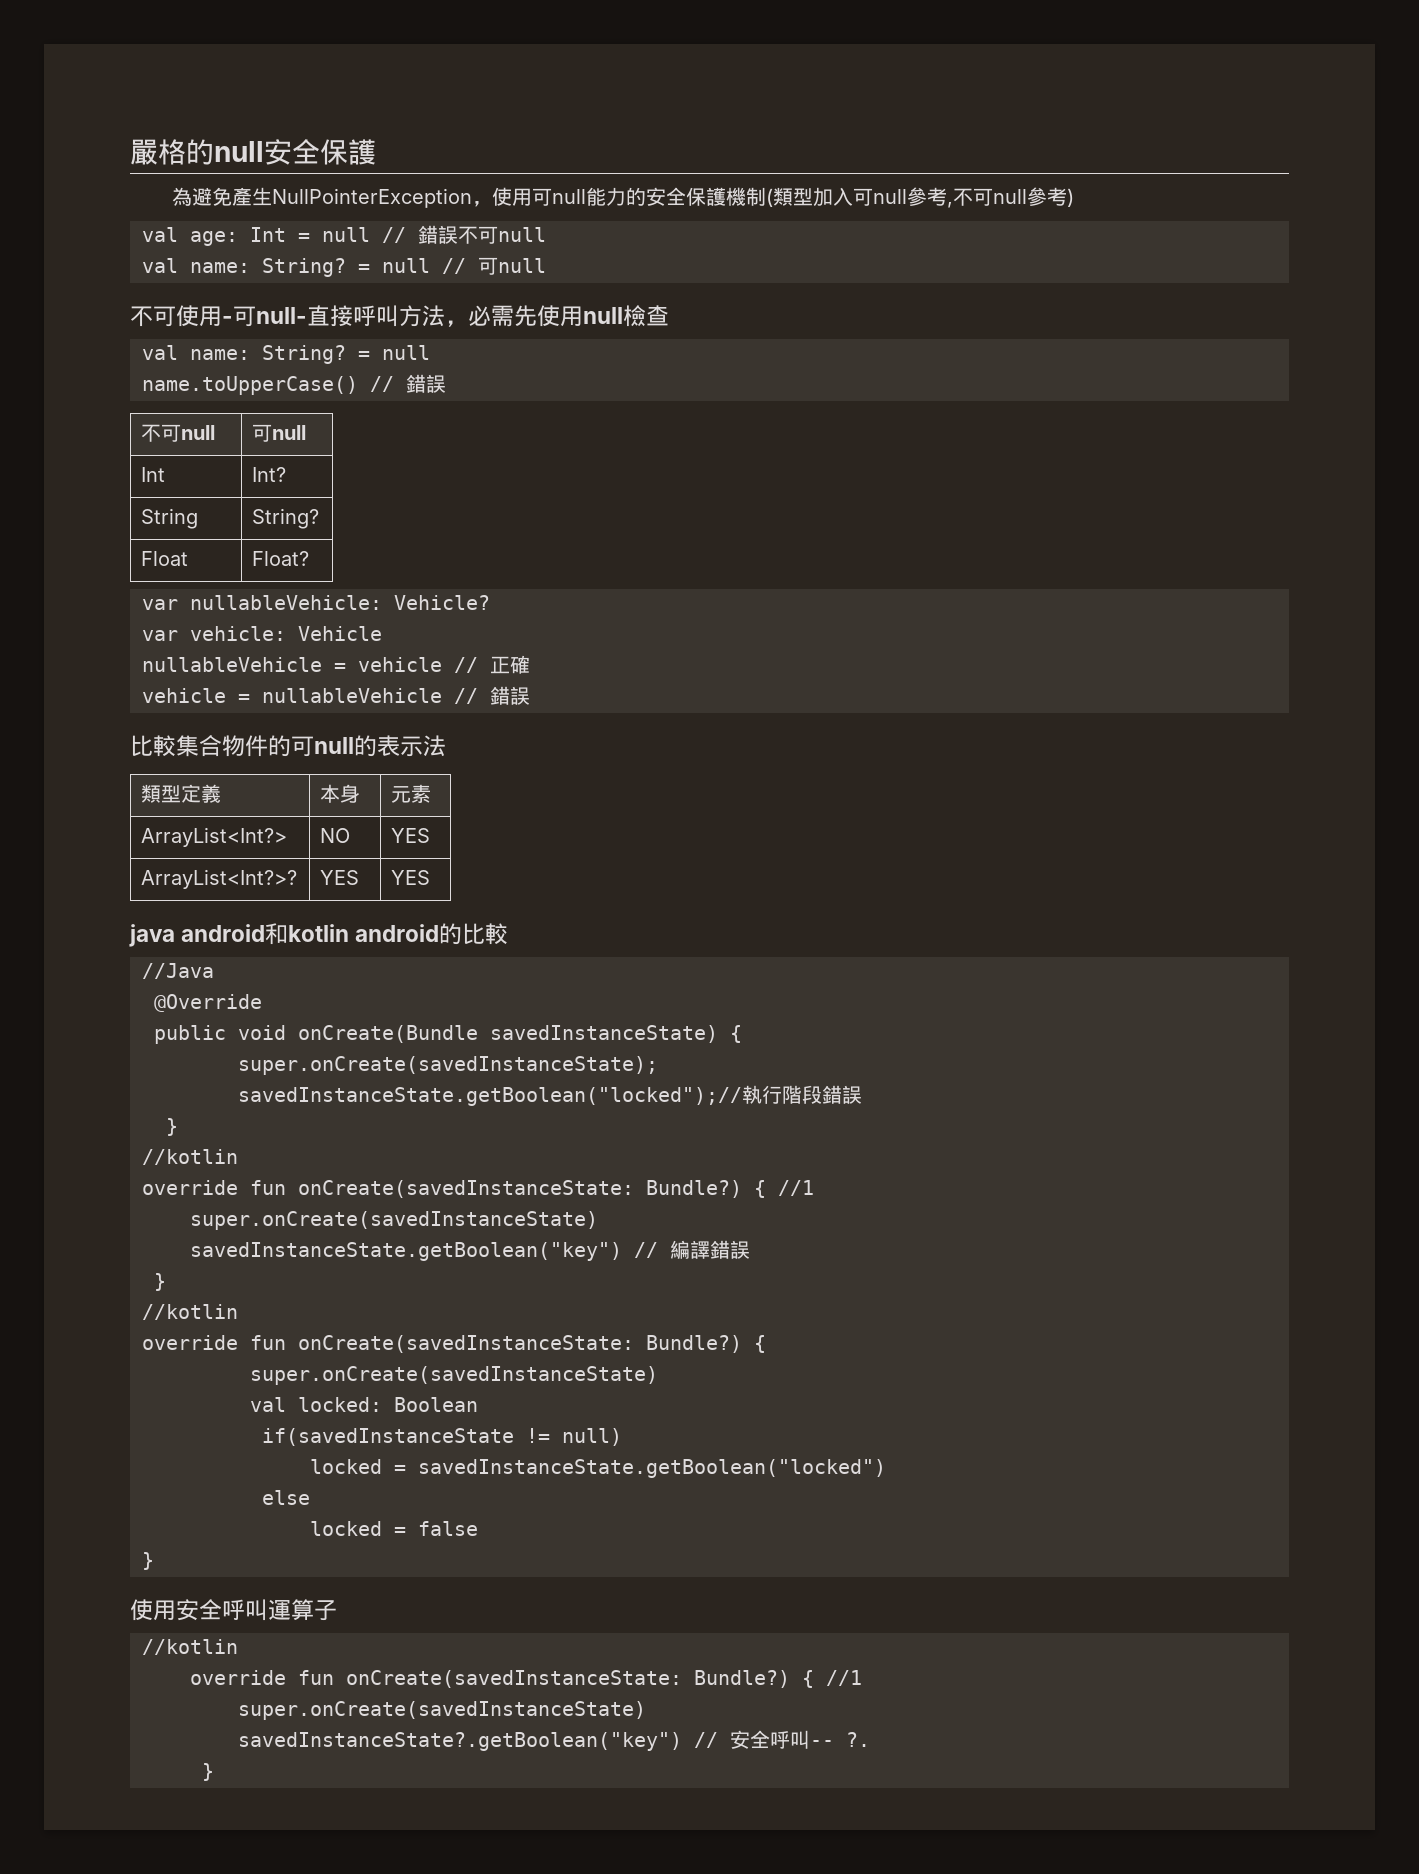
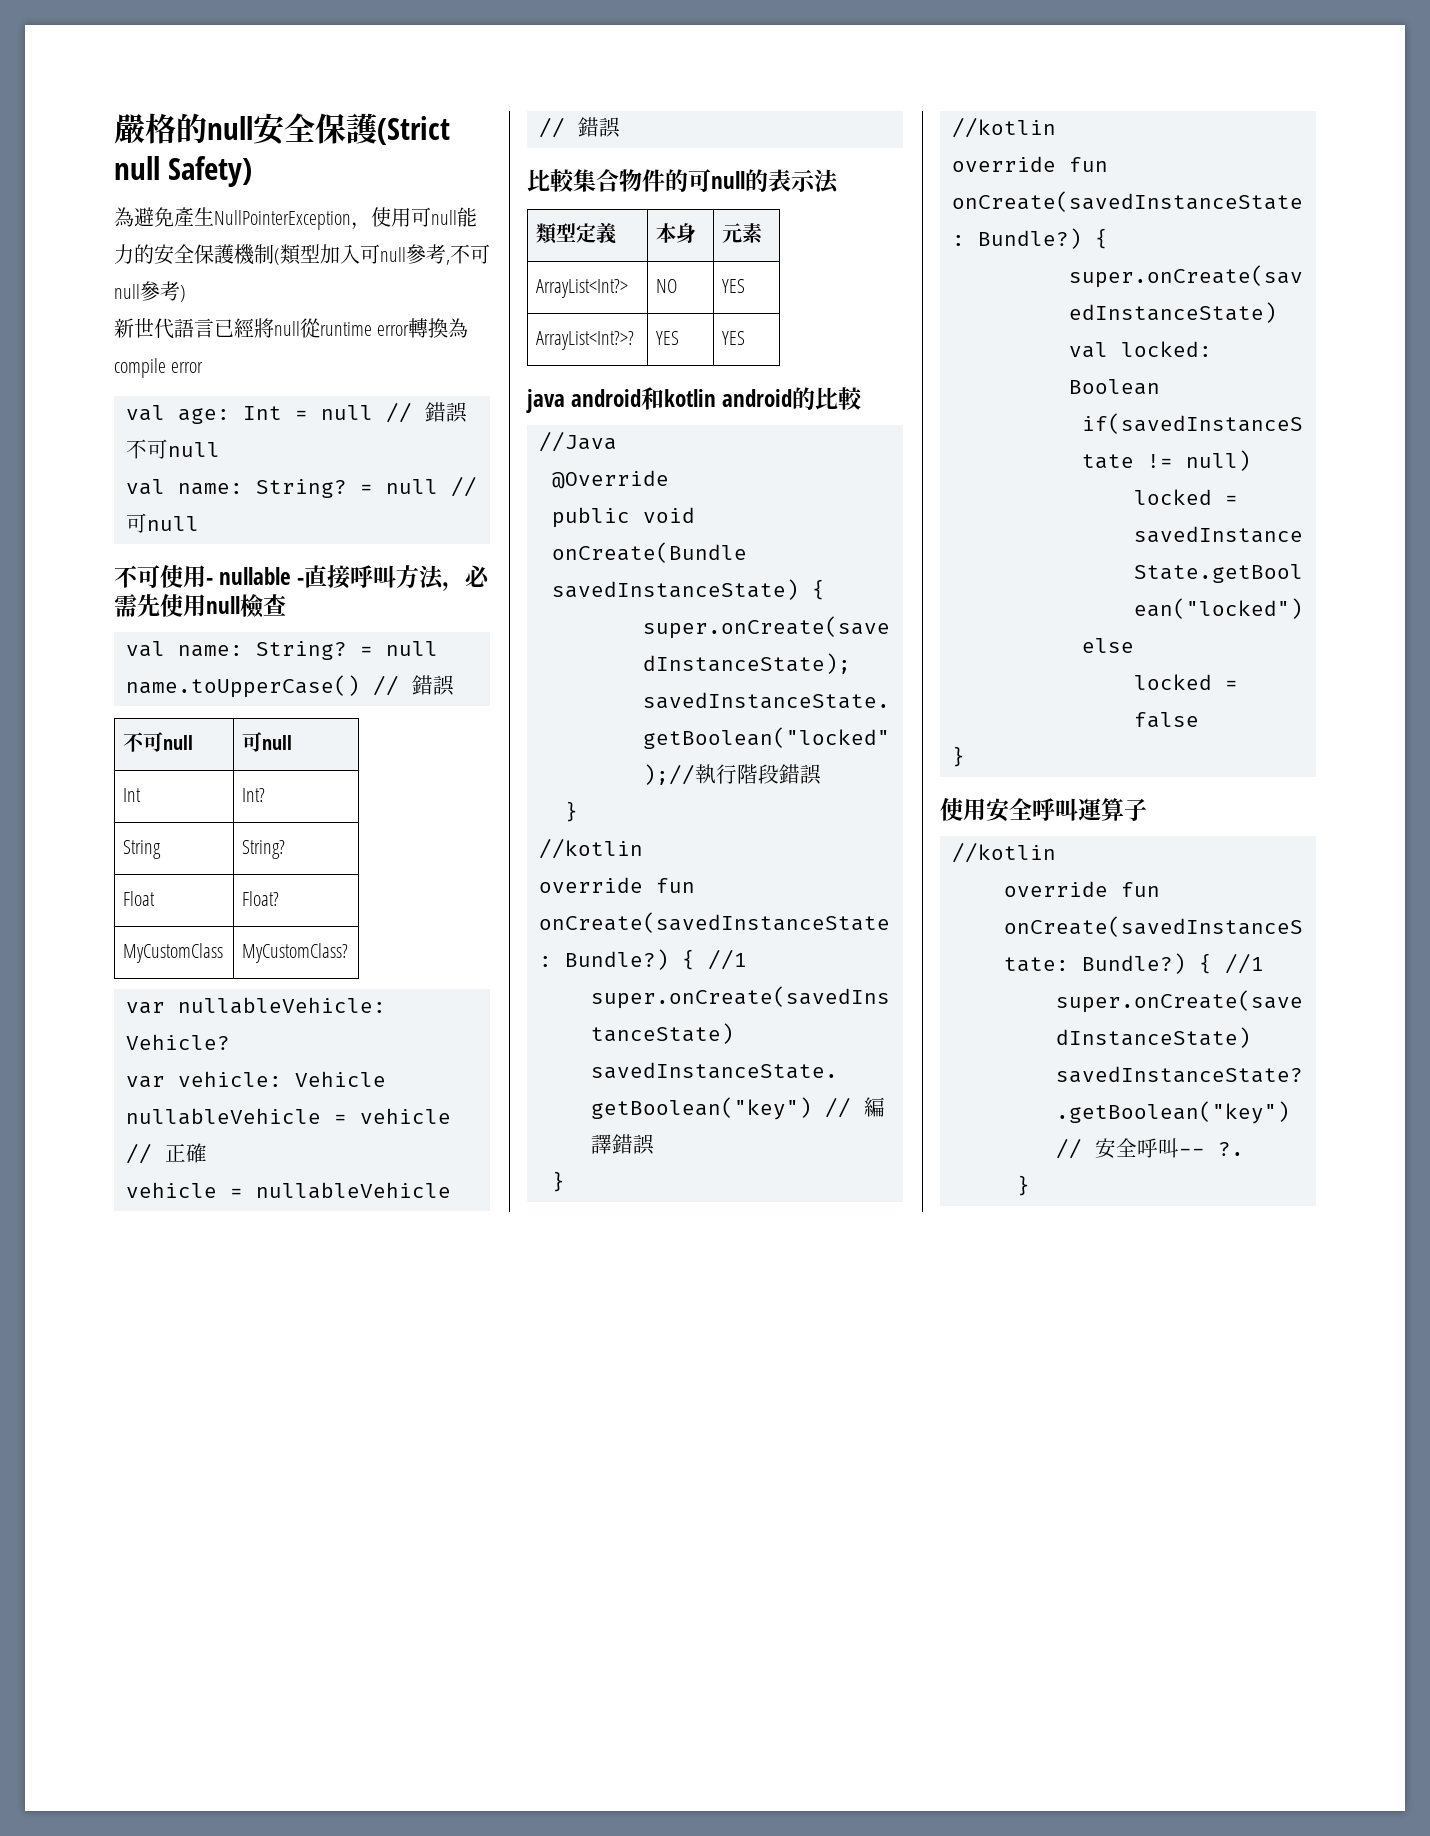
- 嚴格的null安全保護
+ 嚴格的null安全保護(Strict null Safety)
+ 新世代語言已經將null從runtime error轉換為compile error
- 不可使用-可null-直接呼叫方法，必需先使用null檢查
+ 不可使用- nullable -直接呼叫方法，必需先使用null檢查
+ MyCustomClass | MyCustomClass?

